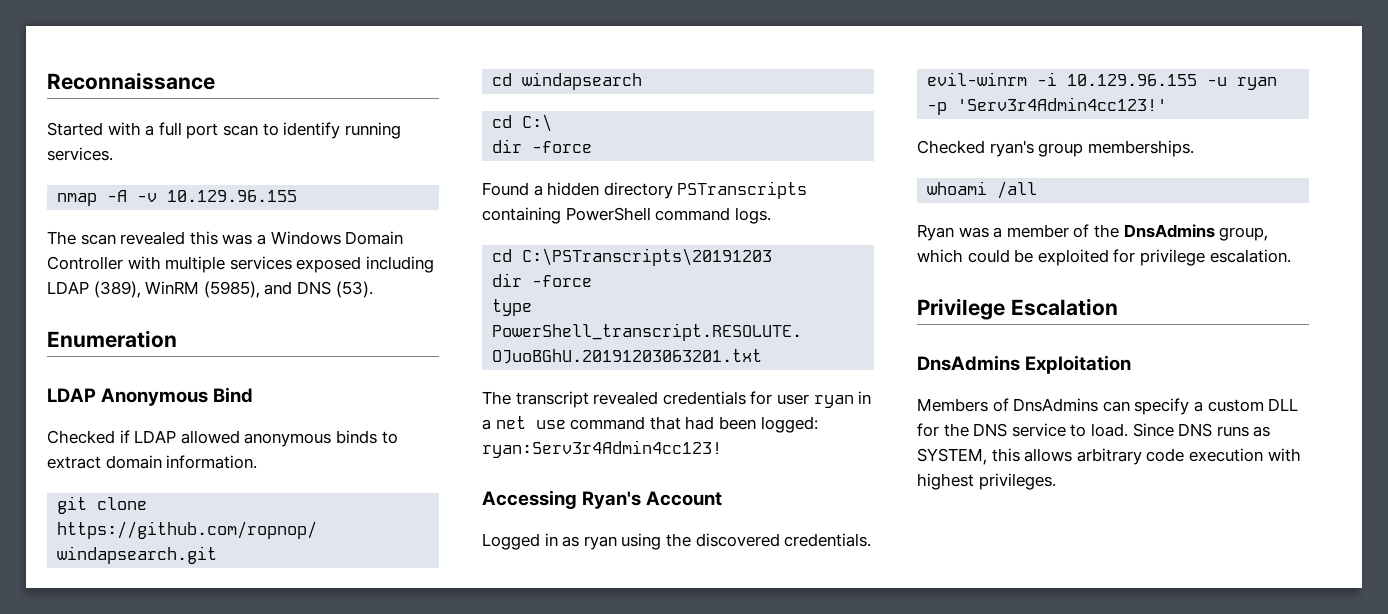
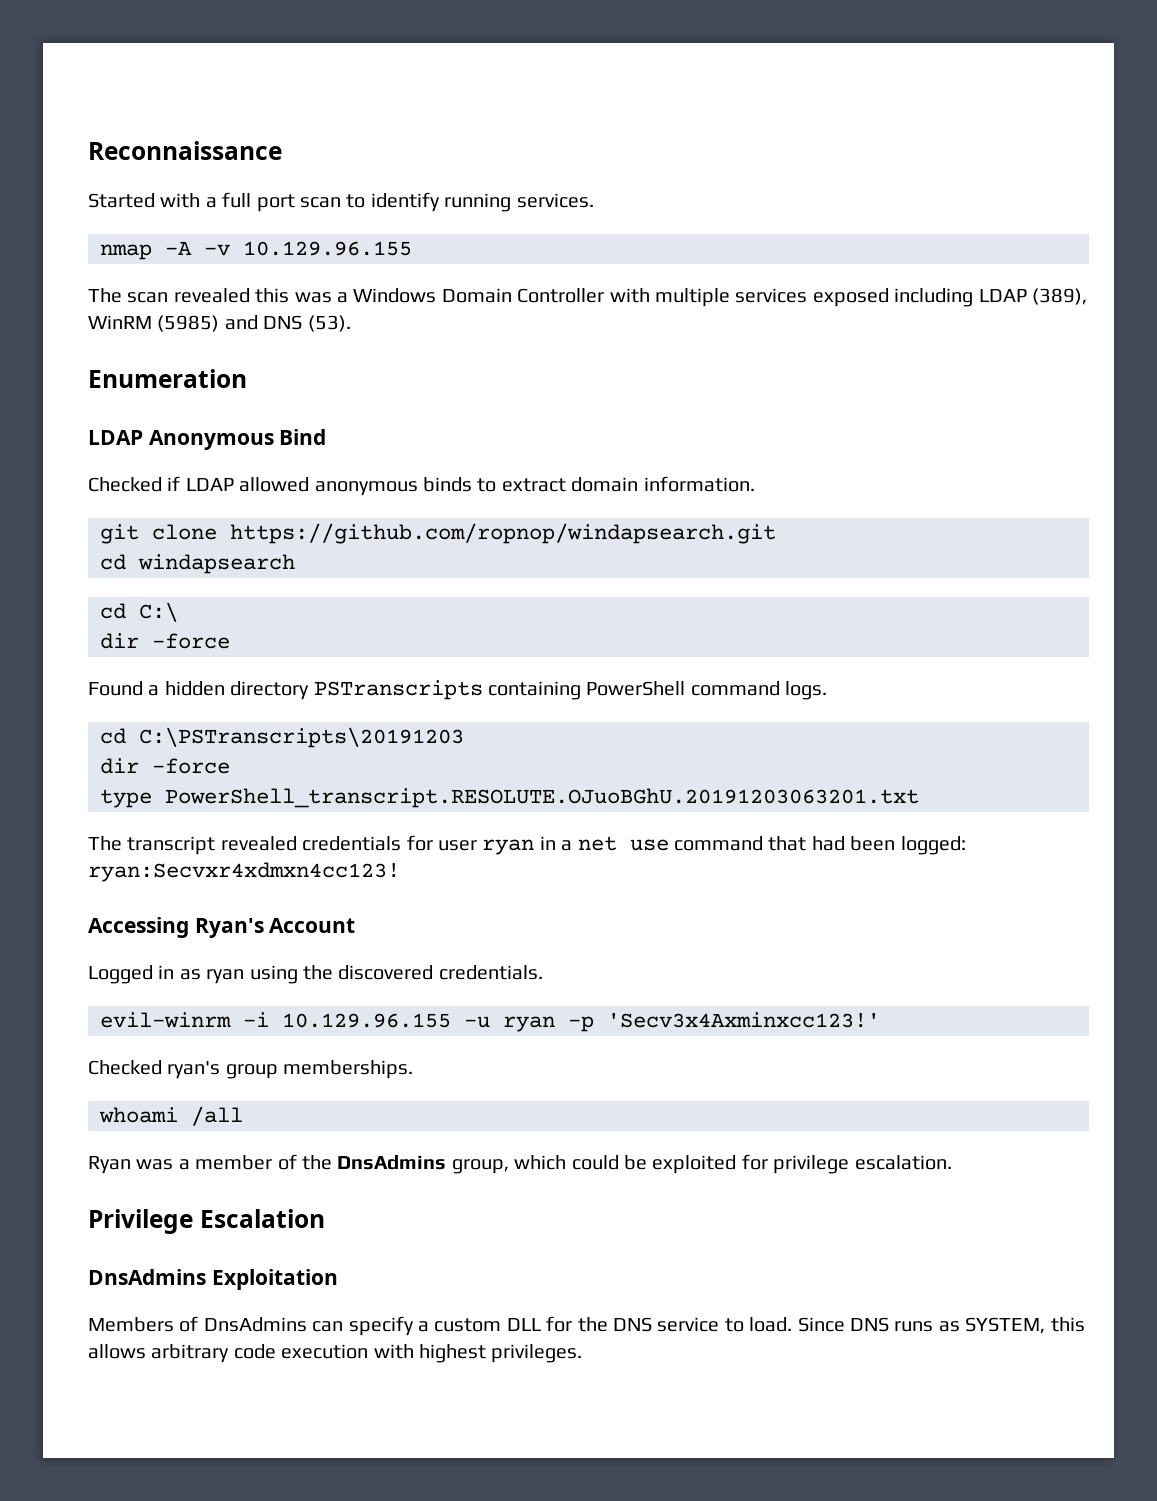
- The scan revealed this was a Windows Domain Controller with multiple services exposed including LDAP (389), WinRM (5985), and DNS (53).
+ The scan revealed this was a Windows Domain Controller with multiple services exposed including LDAP (389), WinRM (5985) and DNS (53).
- The transcript revealed credentials for user ryan in a net use command that had been logged: ryan:Serv3r4Admin4cc123!
+ The transcript revealed credentials for user ryan in a net use command that had been logged: ryan:Secvxr4xdmxn4cc123!
- evil-winrm -i 10.129.96.155 -u ryan -p 'Serv3r4Admin4cc123!'
+ evil-winrm -i 10.129.96.155 -u ryan -p 'Secv3x4Axminxcc123!'

